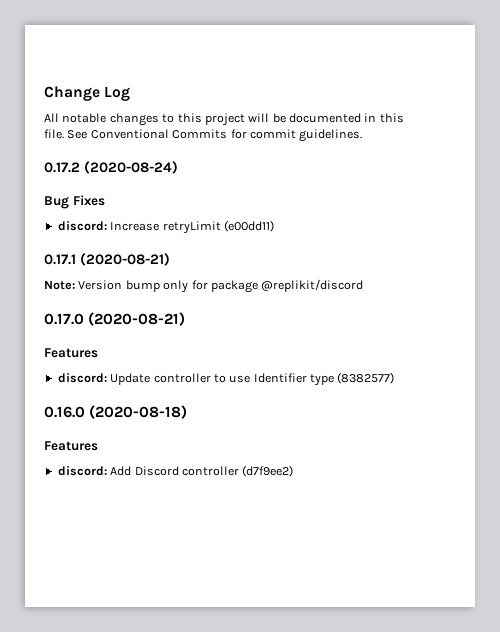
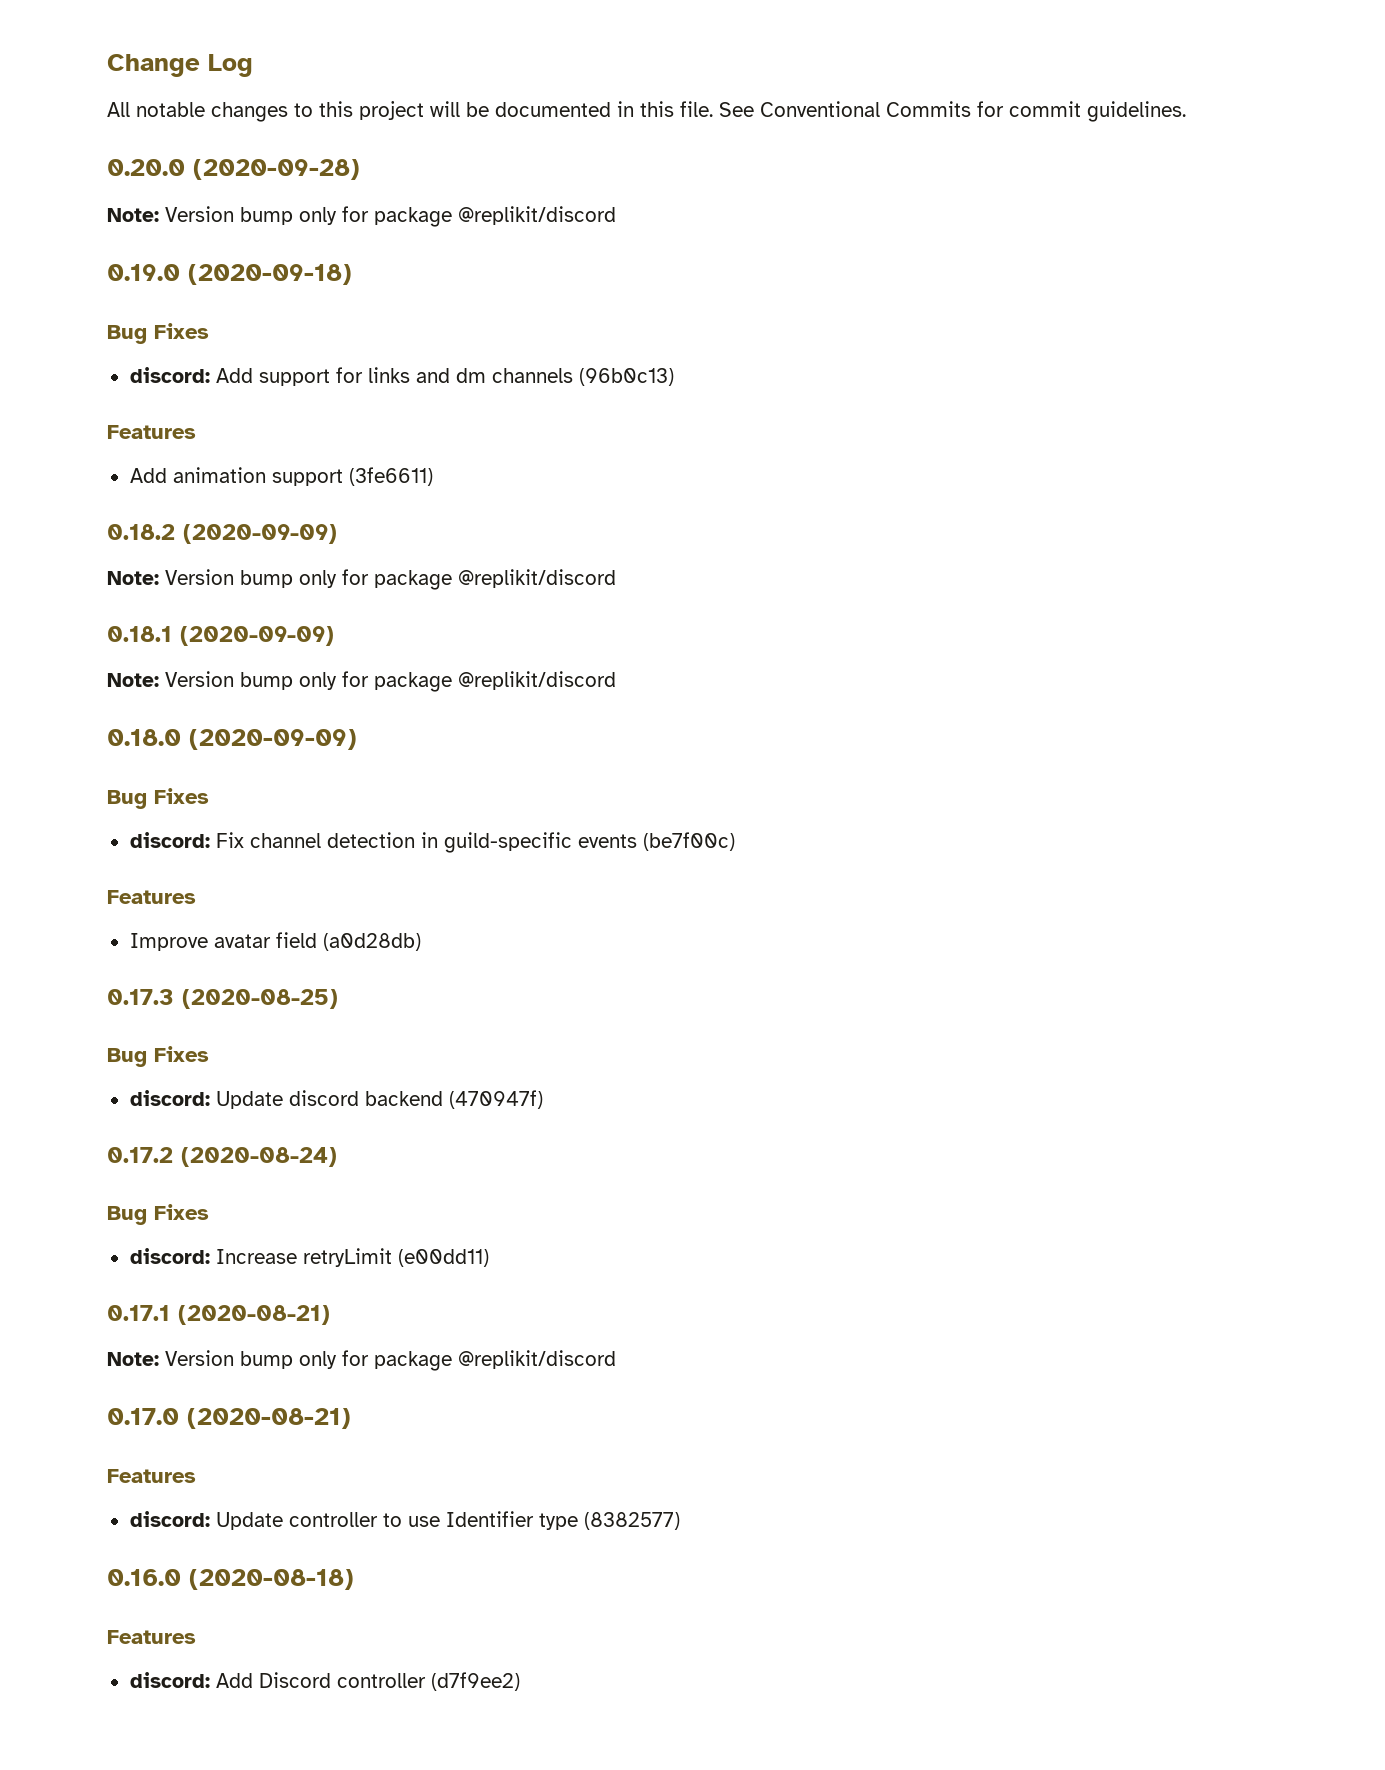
+ 0.20.0 (2020-09-28)
+ Note: Version bump only for package @replikit/discord
+ 0.19.0 (2020-09-18)
+ Bug Fixes
+ discord: Add support for links and dm channels (96b0c13)
+ Features
+ Add animation support (3fe6611)
+ 0.18.2 (2020-09-09)
+ Note: Version bump only for package @replikit/discord
+ 0.18.1 (2020-09-09)
+ Note: Version bump only for package @replikit/discord
+ 0.18.0 (2020-09-09)
+ Bug Fixes
+ discord: Fix channel detection in guild-specific events (be7f00c)
+ Features
+ Improve avatar field (a0d28db)
+ 0.17.3 (2020-08-25)
+ Bug Fixes
+ discord: Update discord backend (470947f)

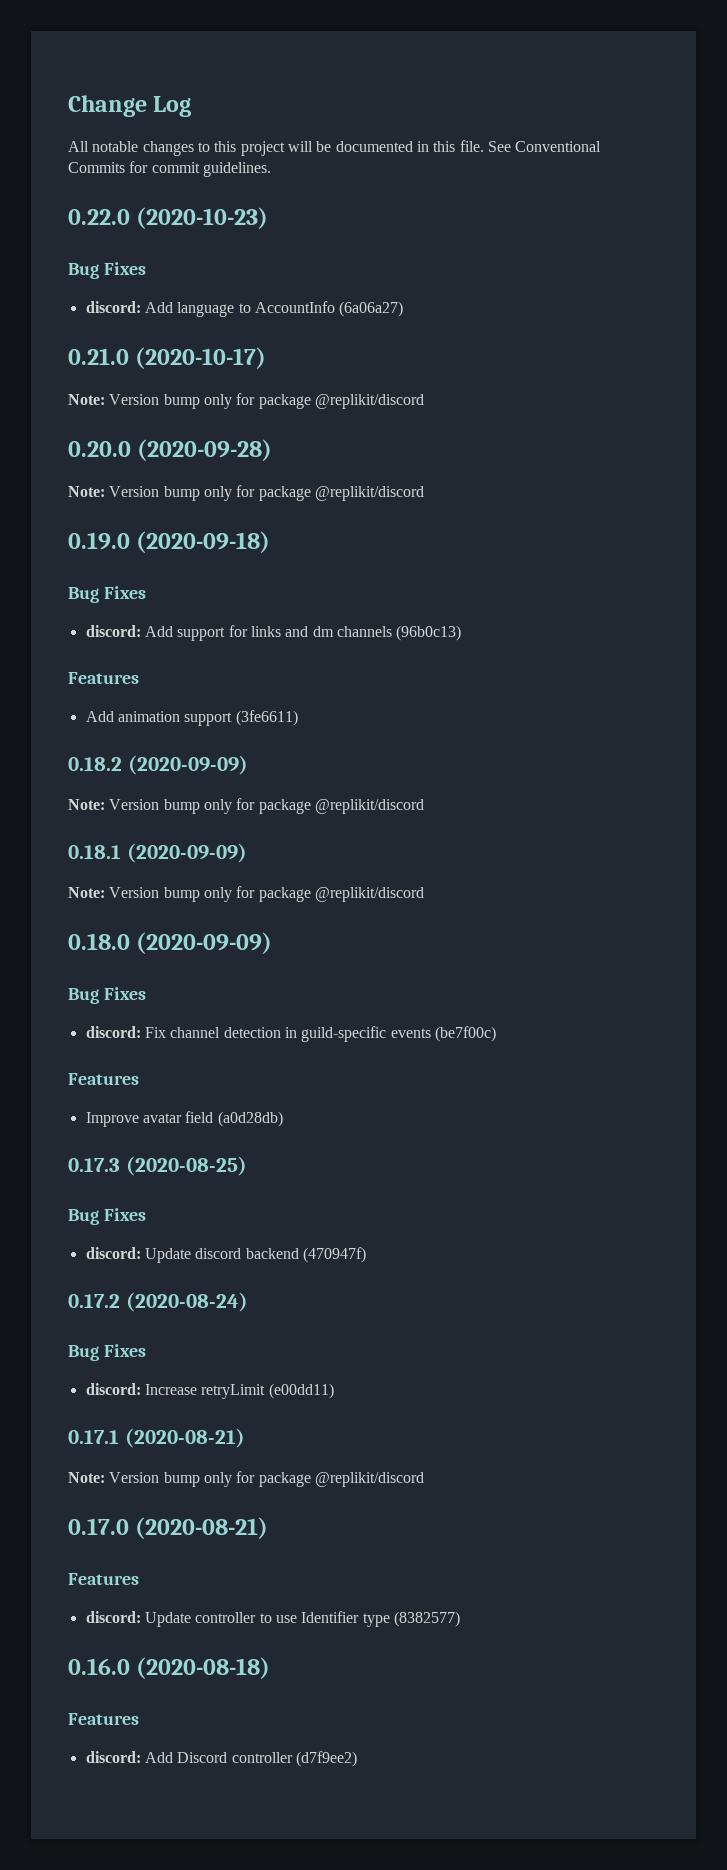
+ 0.22.0 (2020-10-23)
+ Bug Fixes
+ discord: Add language to AccountInfo (6a06a27)
+ 0.21.0 (2020-10-17)
+ Note: Version bump only for package @replikit/discord

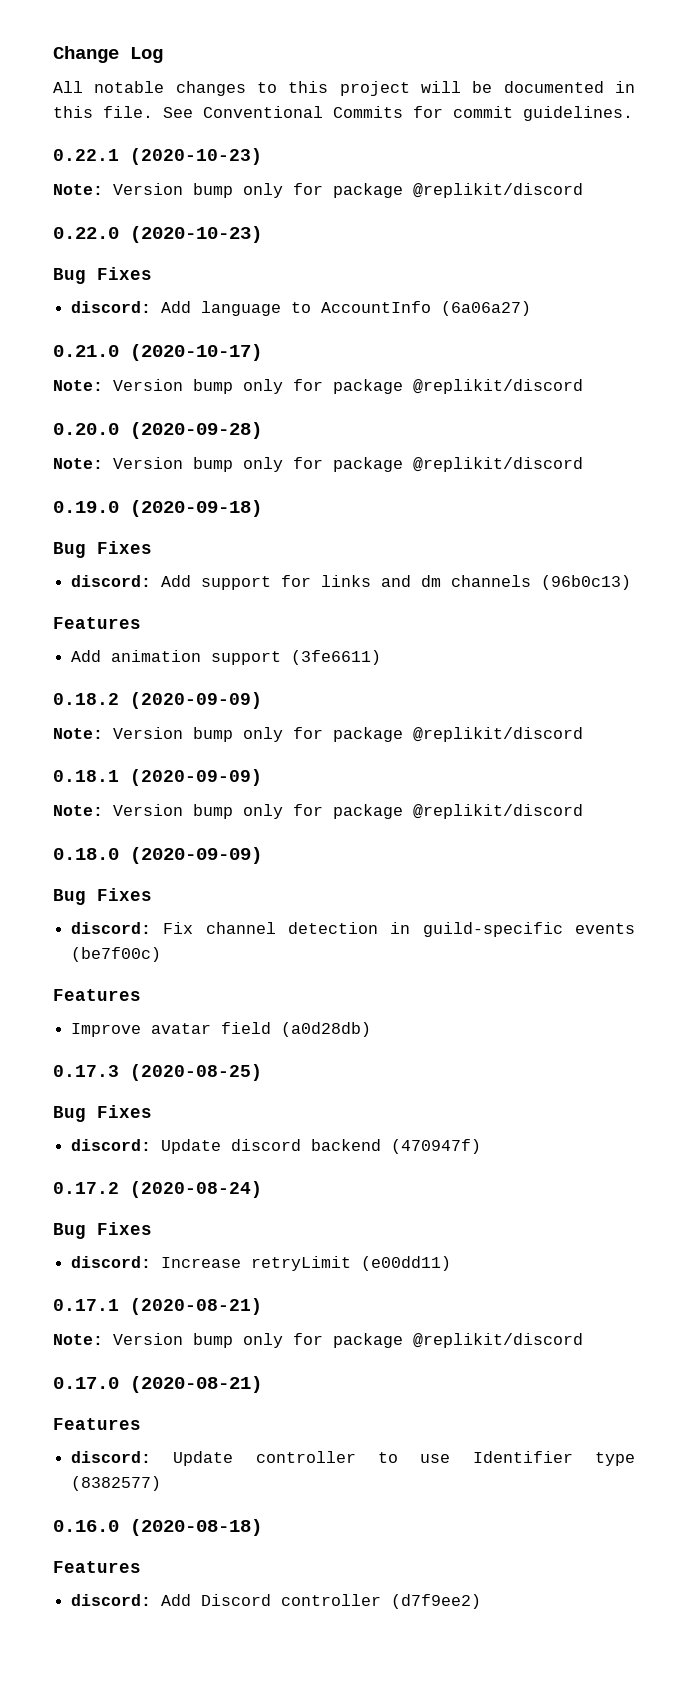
+ 0.22.1 (2020-10-23)
+ Note: Version bump only for package @replikit/discord

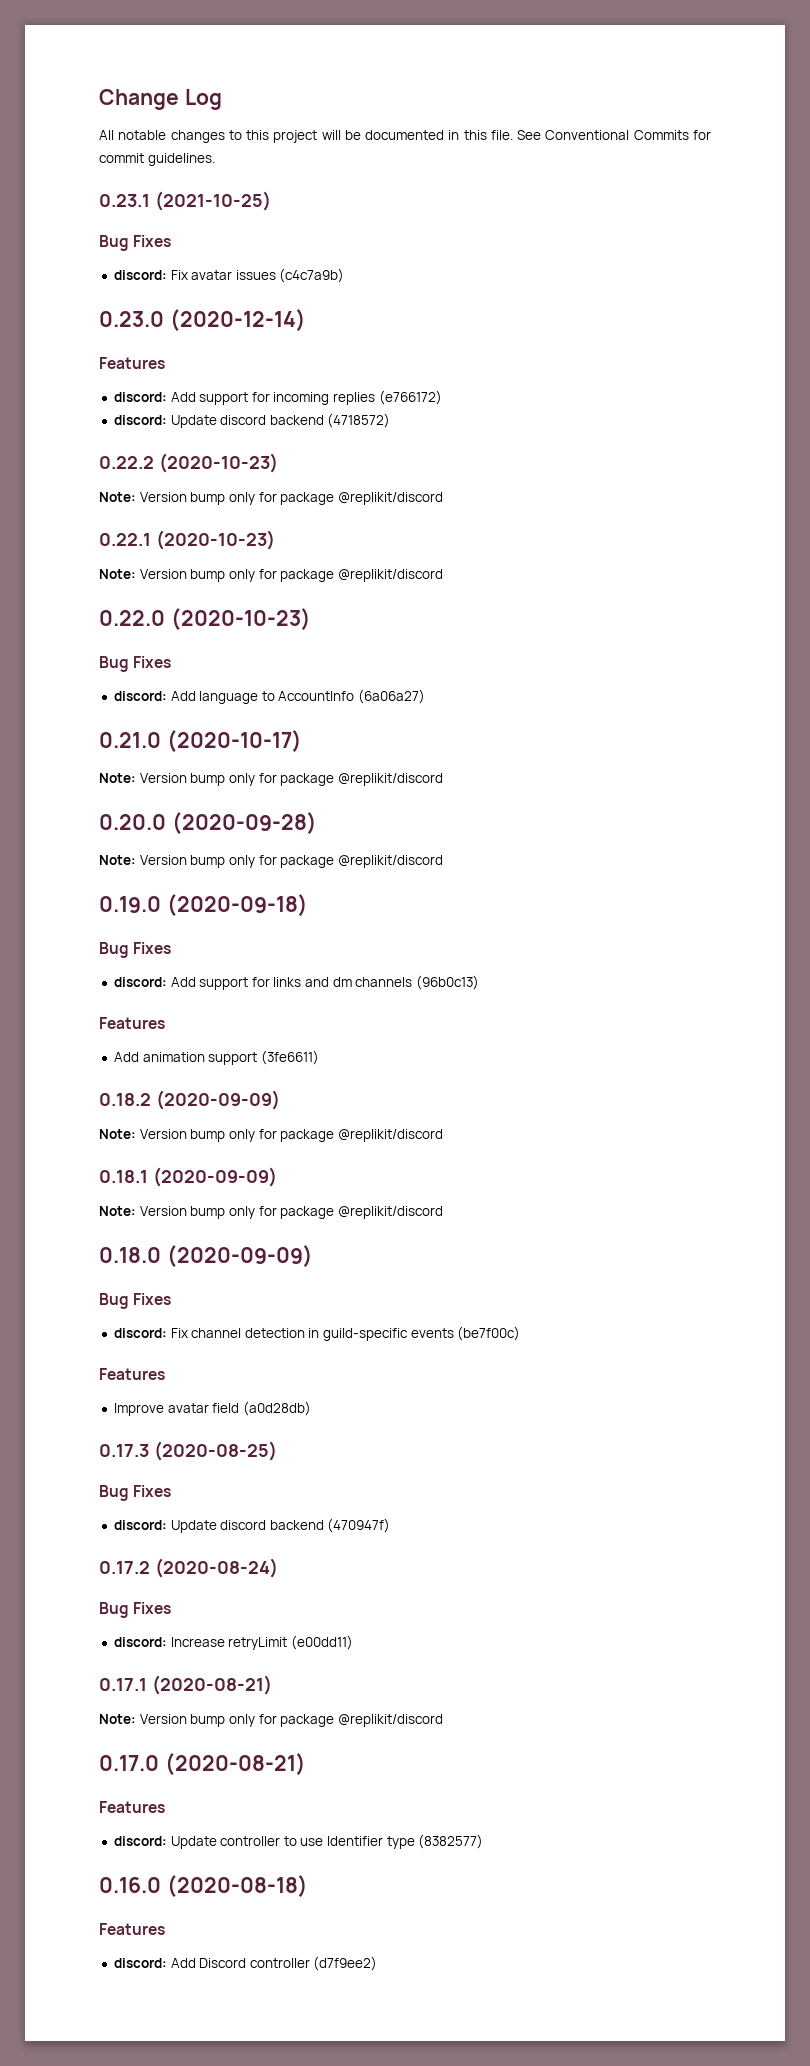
+ 0.23.1 (2021-10-25)
+ Bug Fixes
+ discord: Fix avatar issues (c4c7a9b)
+ 0.23.0 (2020-12-14)
+ Features
+ discord: Add support for incoming replies (e766172)
+ discord: Update discord backend (4718572)
+ 0.22.2 (2020-10-23)
+ Note: Version bump only for package @replikit/discord

